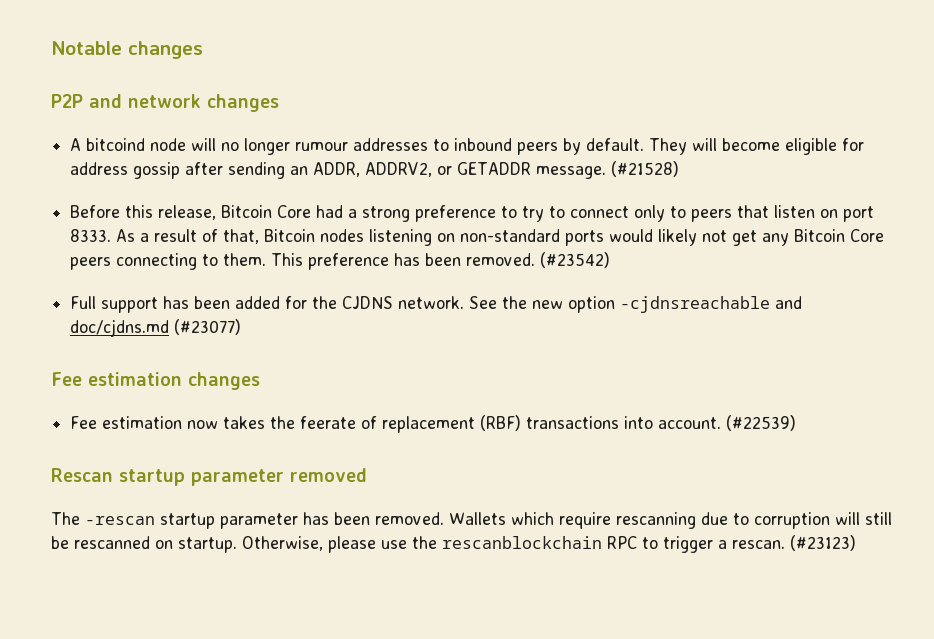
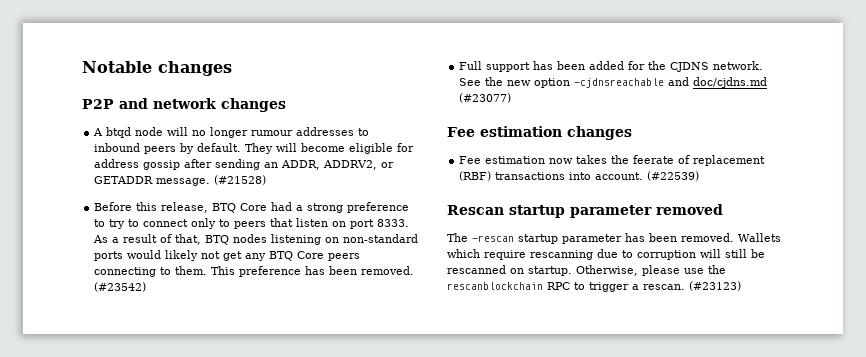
- A bitcoind node will no longer rumour addresses to inbound peers by default.
+ A btqd node will no longer rumour addresses to inbound peers by default.
- Before this release, Bitcoin Core had a strong preference to try to connect only to peers that listen on port 8333.
+ Before this release, BTQ Core had a strong preference to try to connect only to peers that listen on port 8333.
- As a result of that, Bitcoin nodes listening on non-standard ports would likely not get any Bitcoin Core peers connecting to them.
+ As a result of that, BTQ nodes listening on non-standard ports would likely not get any BTQ Core peers connecting to them.

